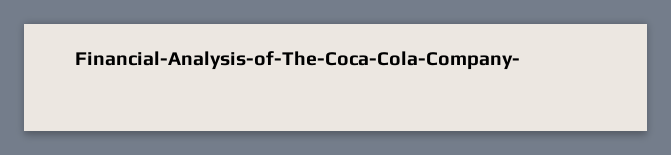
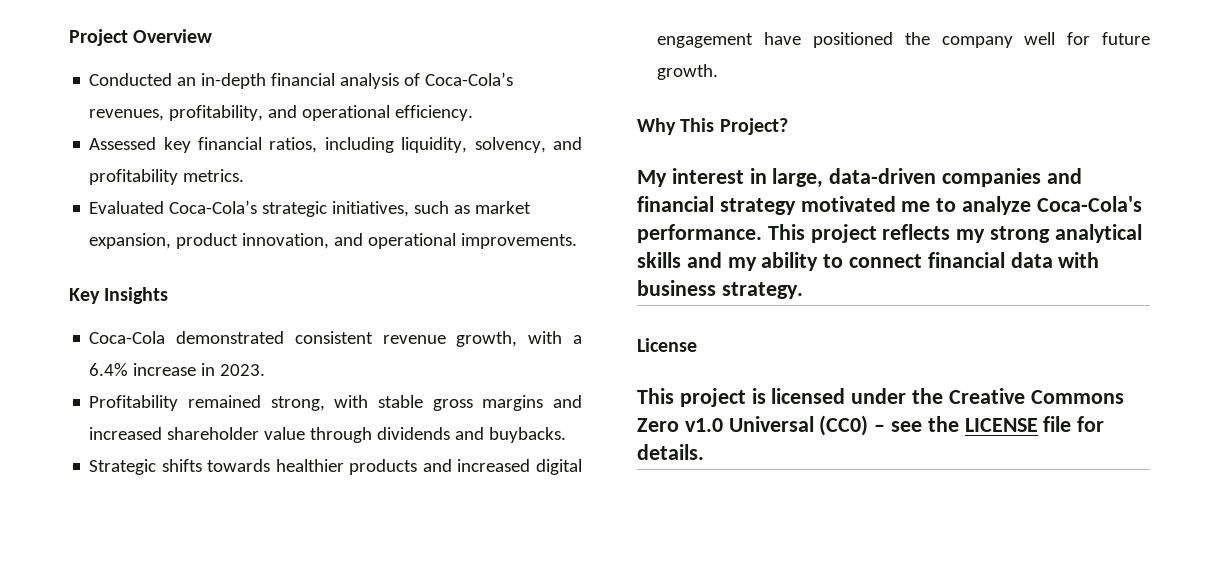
- Financial-Analysis-of-The-Coca-Cola-Company-
+ Project Overview
+ Conducted an in-depth financial analysis of Coca-Cola’s revenues, profitability, and operational efficiency.
+ Assessed key financial ratios, including liquidity, solvency, and profitability metrics.
+ Evaluated Coca-Cola’s strategic initiatives, such as market expansion, product innovation, and operational improvements.
+ Key Insights
+ Coca-Cola demonstrated consistent revenue growth, with a 6.4% increase in 2023.
+ Profitability remained strong, with stable gross margins and increased shareholder value through dividends and buybacks.
+ Strategic shifts towards healthier products and increased digital engagement have positioned the company well for future growth.
+ Why This Project?
+ My interest in large, data-driven companies and financial strategy motivated me to analyze Coca-Cola's performance. This project reflects my strong analytical skills and my ability to connect financial data with business strategy.
+ License
+ This project is licensed under the Creative Commons Zero v1.0 Universal (CC0) – see the LICENSE file for details.

